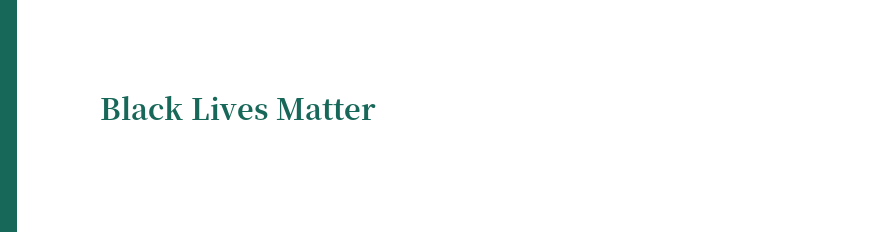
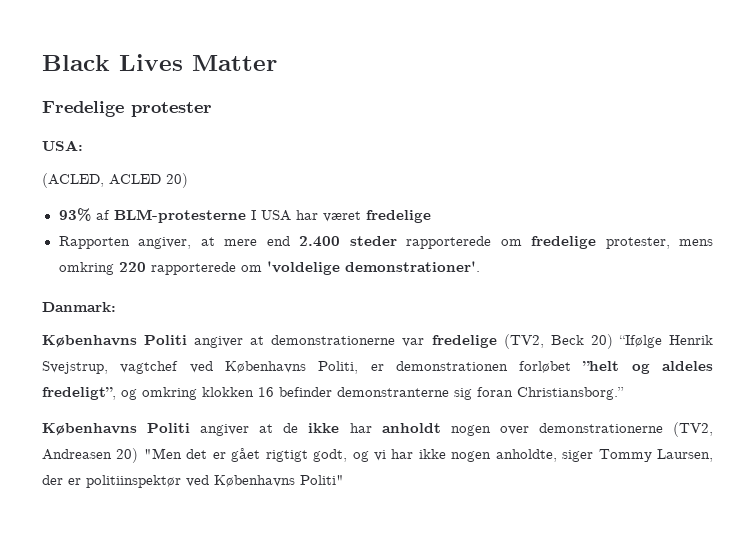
+ Fredelige protester
+ USA:
+ (ACLED, ACLED 20)
+ 93% af BLM-protesterne I USA har været fredelige
+ Rapporten angiver, at mere end 2.400 steder rapporterede om fredelige protester, mens omkring 220 rapporterede om 'voldelige demonstrationer'.
+ Danmark:
+ Københavns Politi angiver at demonstrationerne var fredelige (TV2, Beck 20) “Ifølge Henrik Svejstrup, vagtchef ved Københavns Politi, er demonstrationen forløbet ”helt og aldeles fredeligt”, og omkring klokken 16 befinder demonstranterne sig foran Christiansborg.”
+ Københavns Politi angiver at de ikke har anholdt nogen over demonstrationerne (TV2, Andreasen 20) "Men det er gået rigtigt godt, og vi har ikke nogen anholdte, siger Tommy Laursen, der er politiinspektør ved Københavns Politi"

